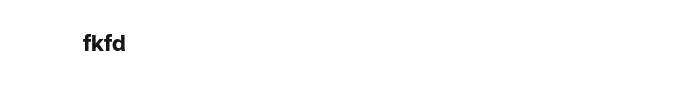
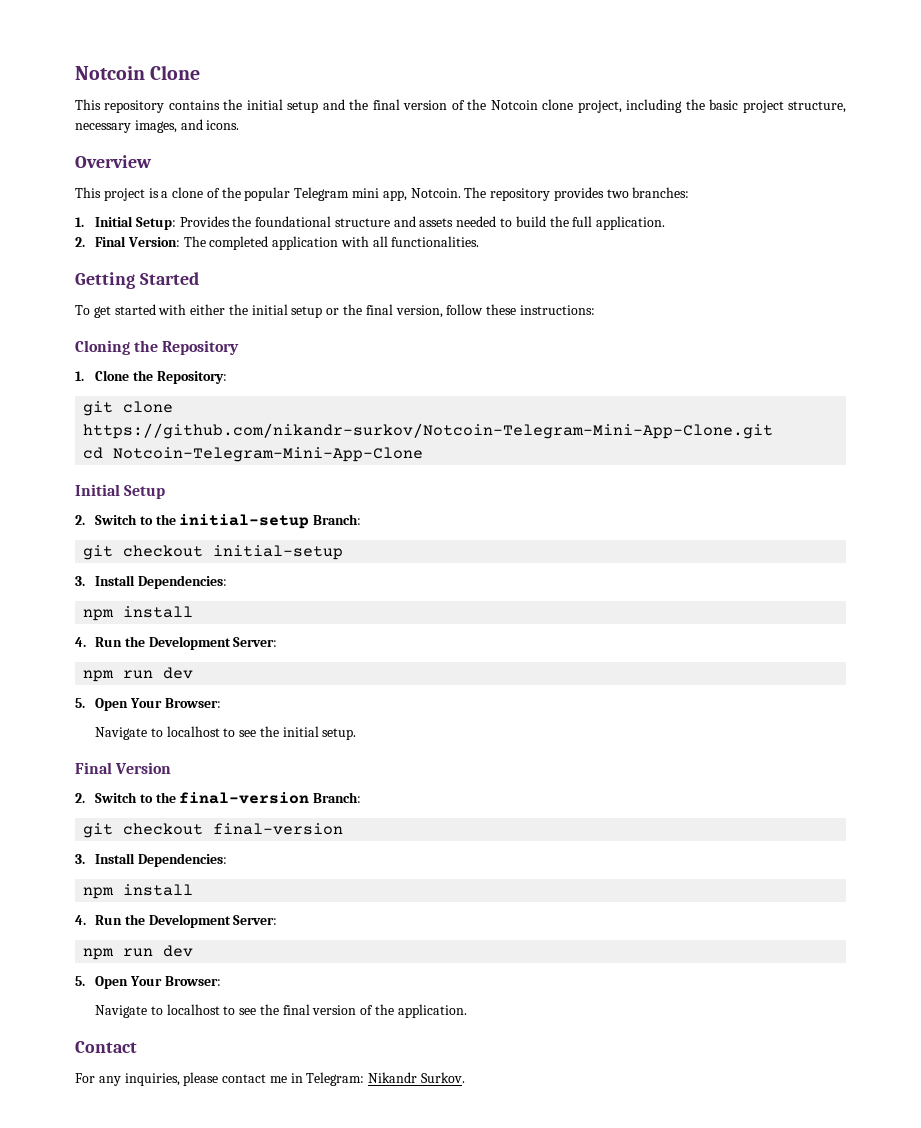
- fkfd
+ Notcoin Clone
+ This repository contains the initial setup and the final version of the Notcoin clone project, including the basic project structure, necessary images, and icons.
+ Overview
+ This project is a clone of the popular Telegram mini app, Notcoin. The repository provides two branches:
+ 1. Initial Setup: Provides the foundational structure and assets needed to build the full application.
+ 2. Final Version: The completed application with all functionalities.
+ Getting Started
+ To get started with either the initial setup or the final version, follow these instructions:
+ Cloning the Repository
+ 1. Clone the Repository:
+ git clone https://github.com/nikandr-surkov/Notcoin-Telegram-Mini-App-Clone.git
+ cd Notcoin-Telegram-Mini-App-Clone
+ Initial Setup
+ 2. Switch to the initial-setup Branch:
+ git checkout initial-setup
+ 3. Install Dependencies:
+ npm install
+ 4. Run the Development Server:
+ npm run dev
+ 5. Open Your Browser:
+ Navigate to localhost to see the initial setup.
+ Final Version
+ 2. Switch to the final-version Branch:
+ git checkout final-version
+ 3. Install Dependencies:
+ npm install
+ 4. Run the Development Server:
+ npm run dev
+ 5. Open Your Browser:
+ Navigate to localhost to see the final version of the application.
+ Contact
+ For any inquiries, please contact me in Telegram: Nikandr Surkov.

